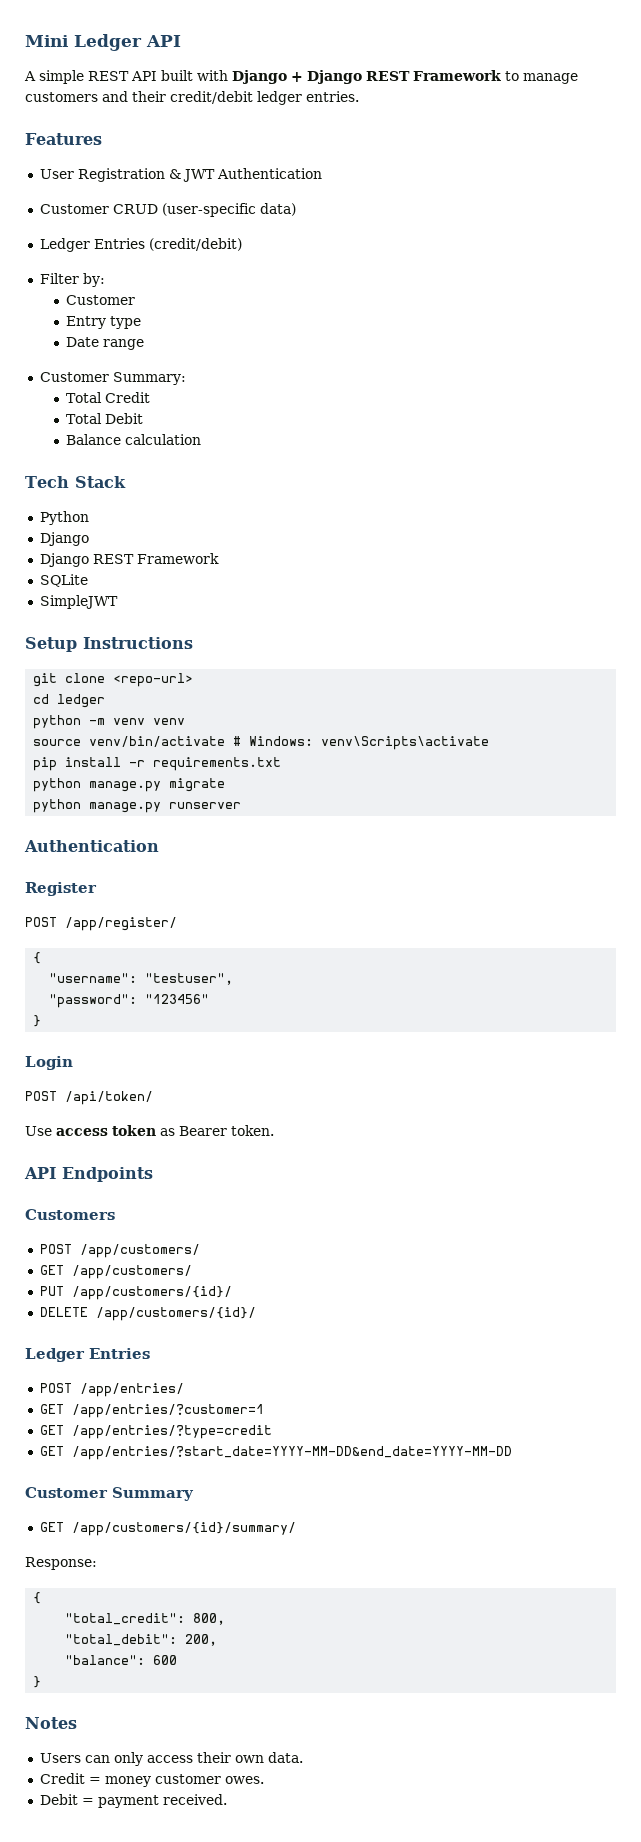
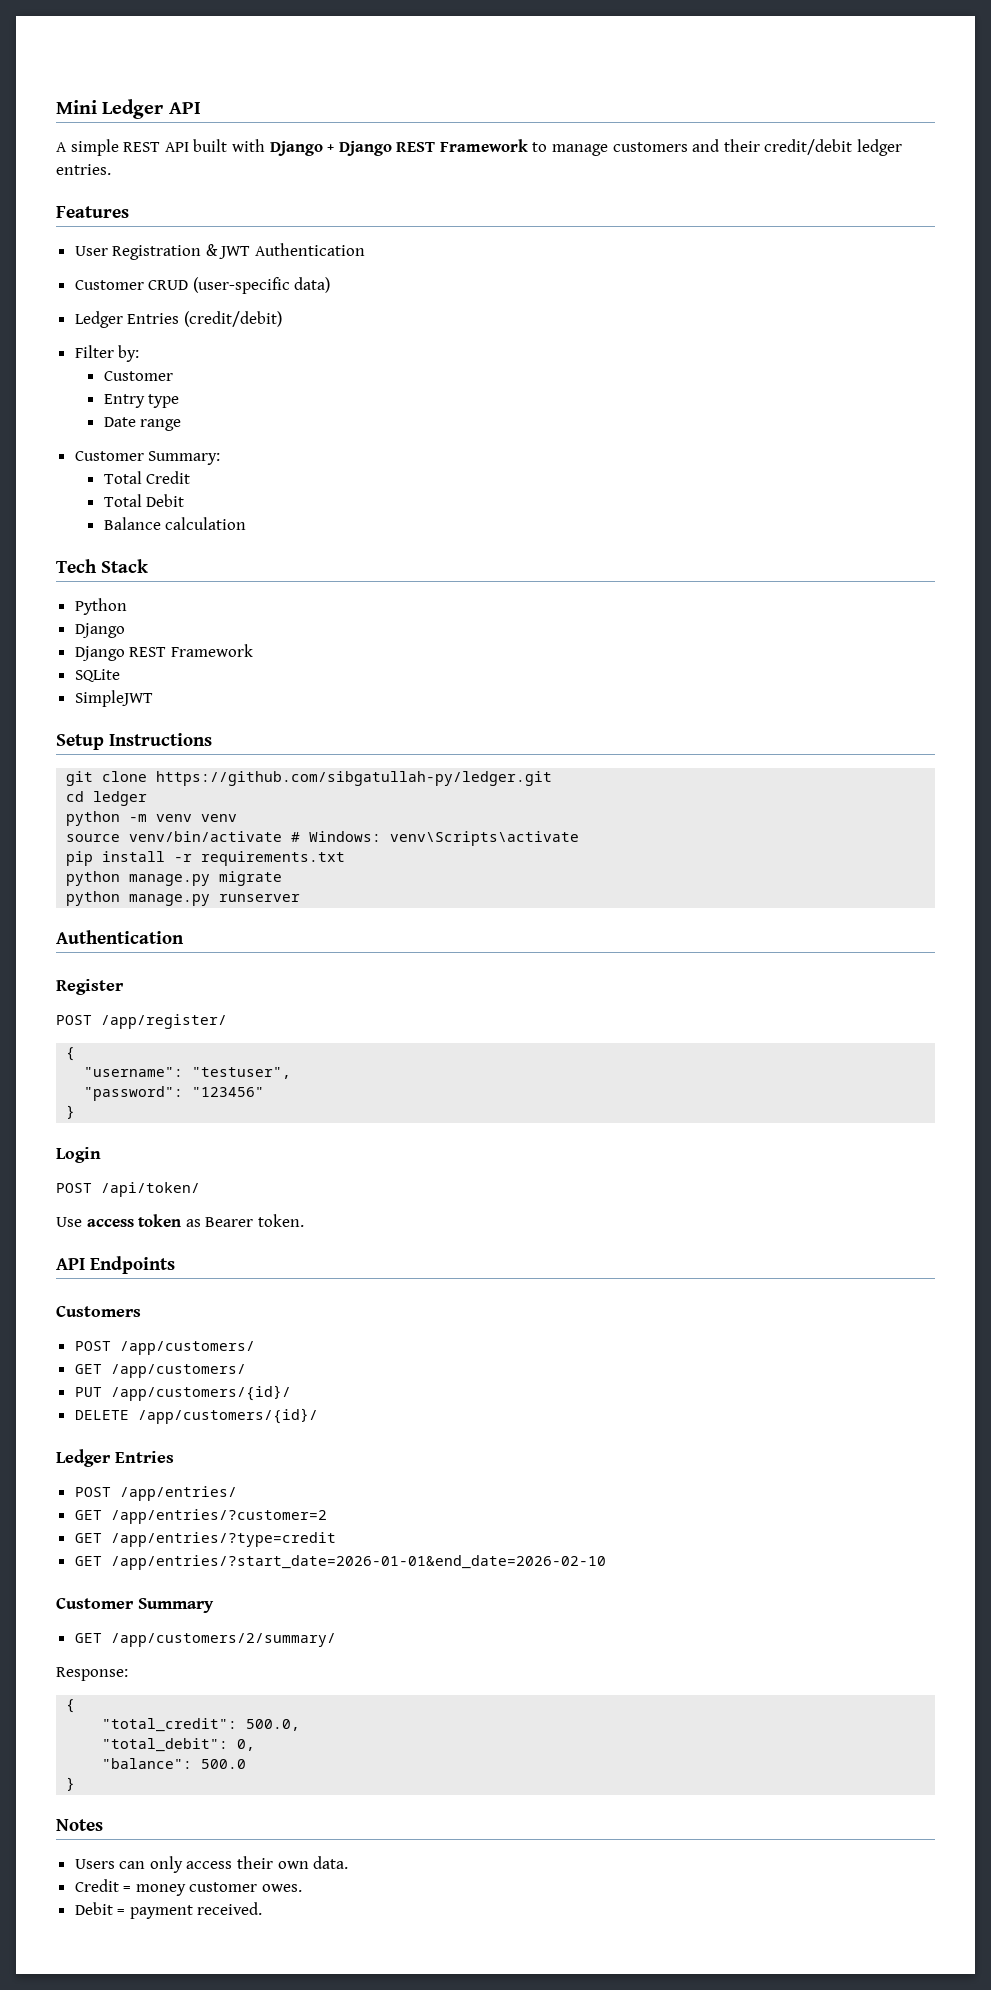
- git clone <repo-url>
+ git clone https://github.com/sibgatullah-py/ledger.git
- GET /app/entries/?customer=1
+ GET /app/entries/?customer=2
- GET /app/entries/?start_date=YYYY-MM-DD&end_date=YYYY-MM-DD
+ GET /app/entries/?start_date=2026-01-01&end_date=2026-02-10
- GET /app/customers/{id}/summary/
+ GET /app/customers/2/summary/
- "total_credit": 800,
+ "total_credit": 500.0,
- "total_debit": 200,
+ "total_debit": 0,
- "balance": 600
+ "balance": 500.0

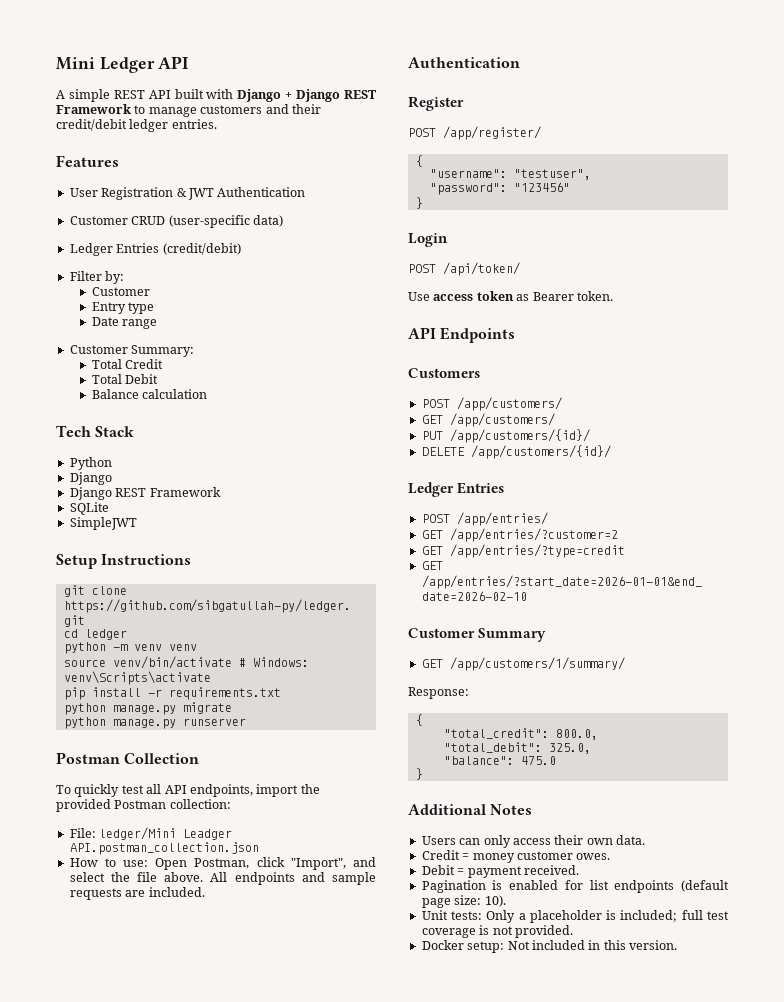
+ Postman Collection
+ To quickly test all API endpoints, import the provided Postman collection:
+ File: ledger/Mini Leadger API.postman_collection.json
+ How to use: Open Postman, click "Import", and select the file above. All endpoints and sample requests are included.
- GET /app/customers/2/summary/
+ GET /app/customers/1/summary/
- "total_credit": 500.0,
+ "total_credit": 800.0,
- "total_debit": 0,
+ "total_debit": 325.0,
- "balance": 500.0
+ "balance": 475.0
  }
- Notes
+ Additional Notes
+ Pagination is enabled for list endpoints (default page size: 10).
+ Unit tests: Only a placeholder is included; full test coverage is not provided.
+ Docker setup: Not included in this version.

